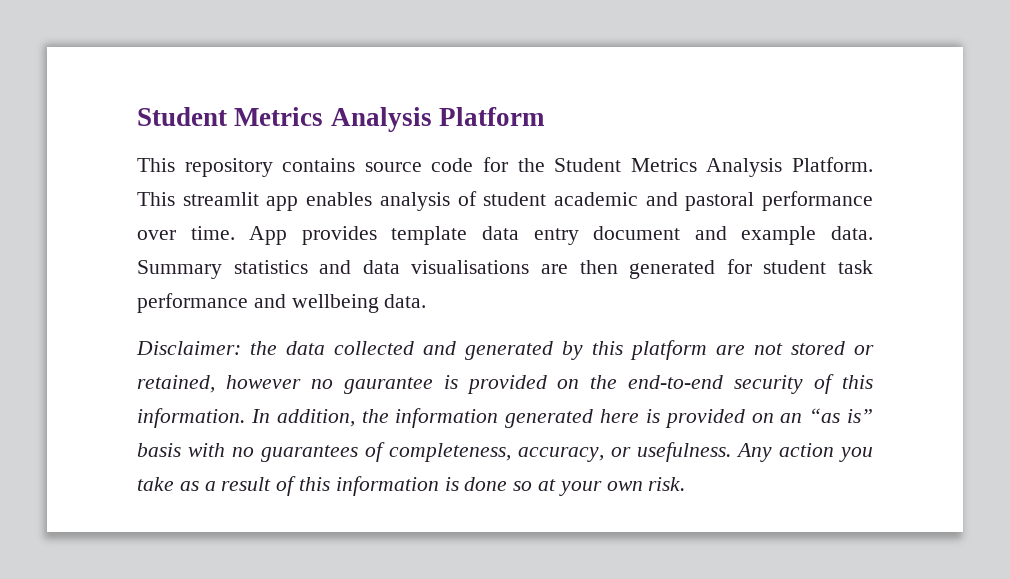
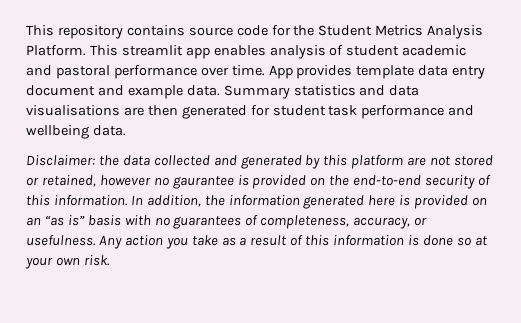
- Student Metrics Analysis Platform

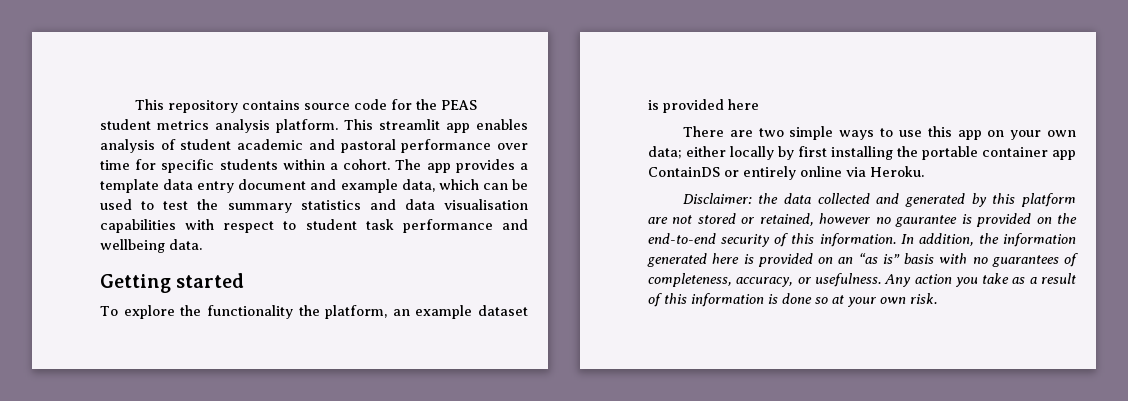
- This repository contains source code for the Student Metrics Analysis Platform.
+ This repository contains source code for the PEAS student metrics analysis platform.
- This streamlit app enables analysis of student academic and pastoral performance over time. App provides template data entry document and example data. Summary statistics and data visualisations are then generated for student task performance and wellbeing data.
+ This streamlit app enables analysis of student academic and pastoral performance over time for specific students within a cohort. The app provides a template data entry document and example data, which can be used to test the summary statistics and data visualisation capabilities with respect to student task performance and wellbeing data.
+ Getting started
+ To explore the functionality the platform, an example dataset is provided here
+ There are two simple ways to use this app on your own data; either locally by first installing the portable container app ContainDS or entirely online via Heroku.

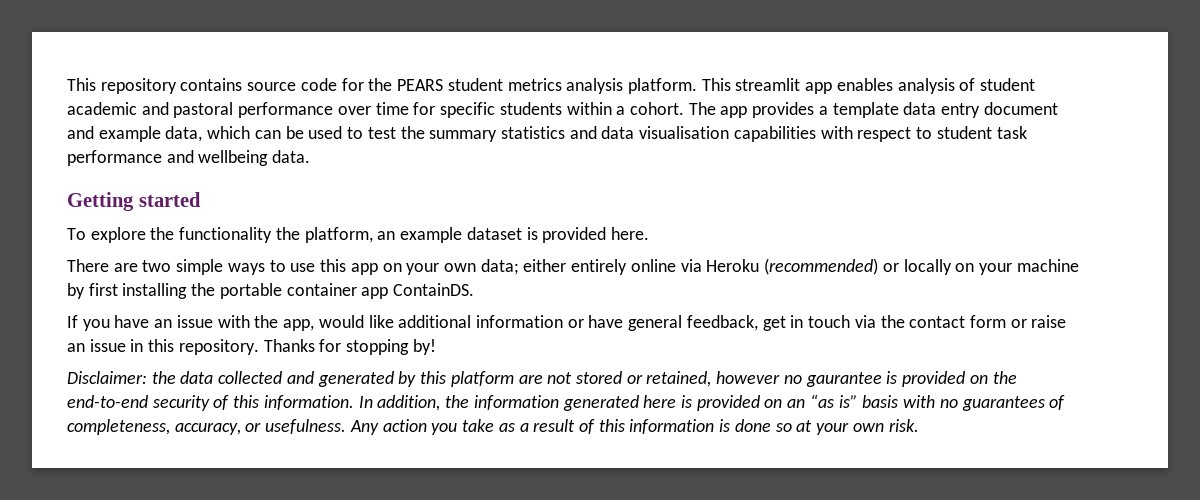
- This repository contains source code for the PEAS student metrics analysis platform.
+ This repository contains source code for the PEARS student metrics analysis platform.
- To explore the functionality the platform, an example dataset is provided here
+ To explore the functionality the platform, an example dataset is provided here.
- There are two simple ways to use this app on your own data; either locally by first installing the portable container app ContainDS or entirely online via Heroku.
+ There are two simple ways to use this app on your own data; either entirely online via Heroku (recommended) or locally on your machine by first installing the portable container app ContainDS.
+ If you have an issue with the app, would like additional information or have general feedback, get in touch via the contact form or raise an issue in this repository. Thanks for stopping by!

